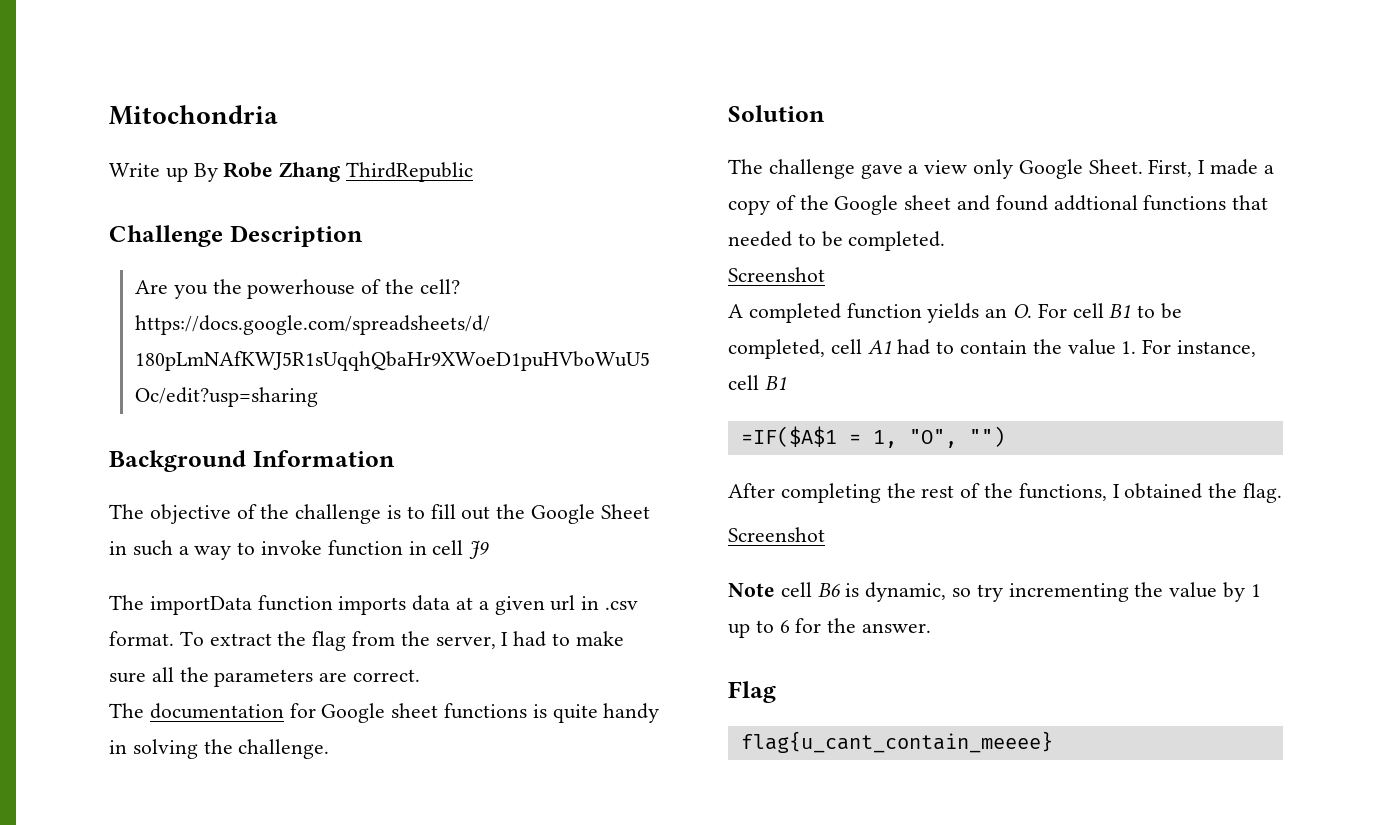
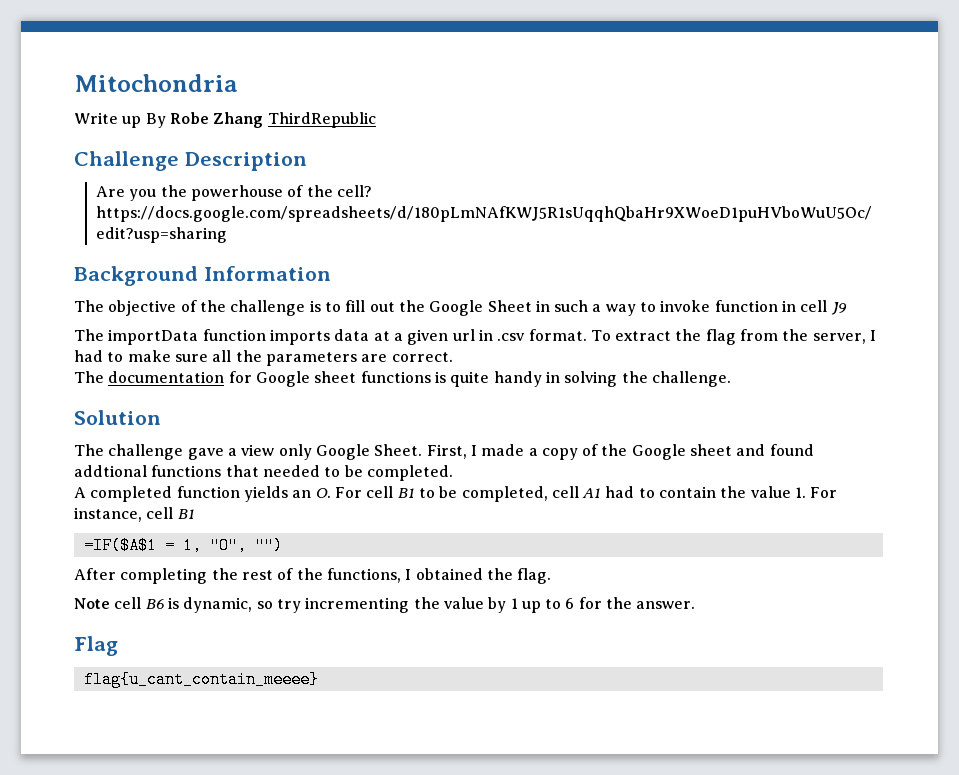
  First, I made a copy of the Google sheet and found addtional functions that needed to be completed.
- Screenshot
  After completing the rest of the functions, I obtained the flag.
- Screenshot

